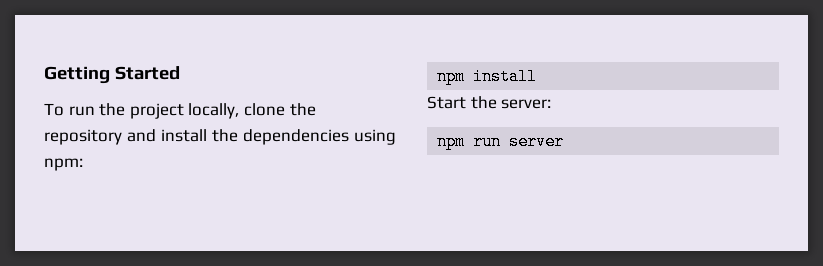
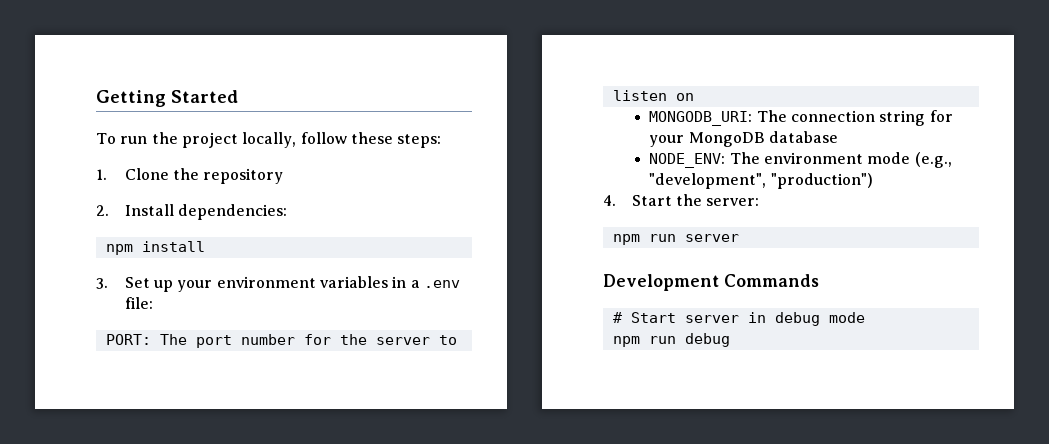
- To run the project locally, clone the repository and install the dependencies using npm:
+ To run the project locally, follow these steps:
+ 1. Clone the repository
+ 2. Install dependencies:
  npm install
- Start the server:
+ 3. Set up your environment variables in a .env file:
+ PORT: The port number for the server to listen on
+ MONGODB_URI: The connection string for your MongoDB database
+ NODE_ENV: The environment mode (e.g., "development", "production")
+ 4. Start the server:
+ Development Commands
+ # Start server in debug mode
+ npm run debug

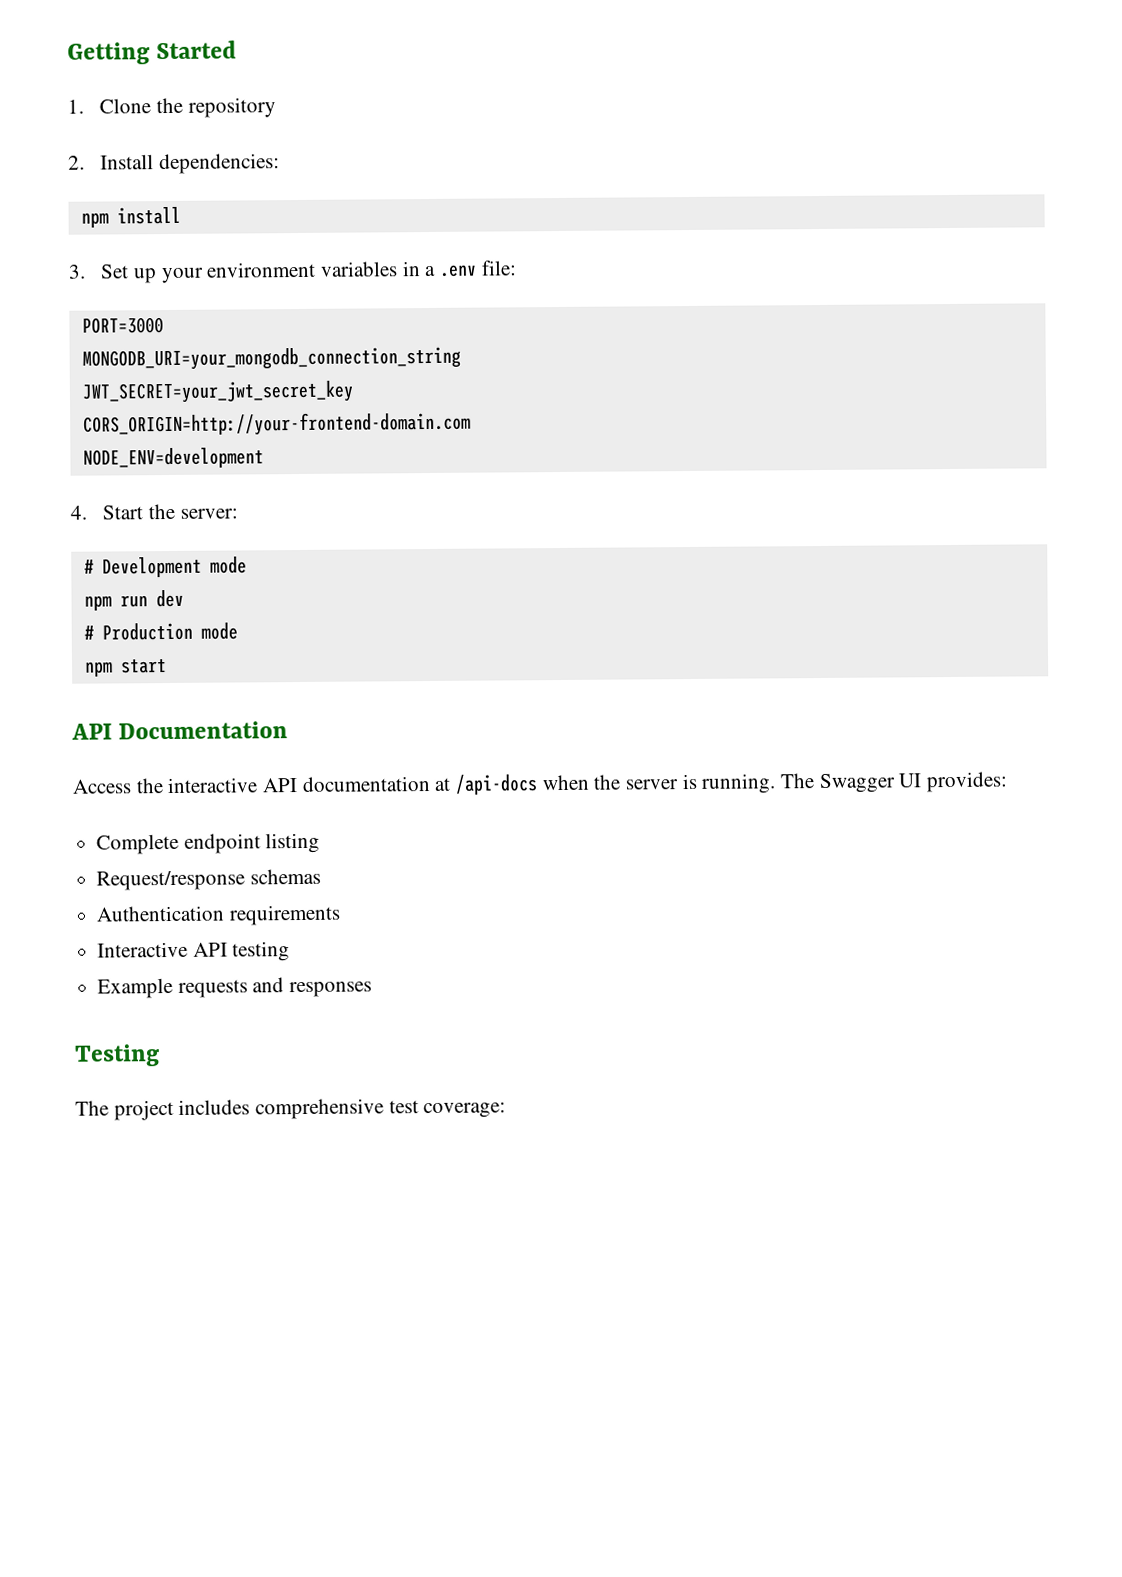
- To run the project locally, follow these steps:
- PORT: The port number for the server to listen on
- MONGODB_URI: The connection string for your MongoDB database
- NODE_ENV: The environment mode (e.g., "development", "production")
+ PORT=3000
+ MONGODB_URI=your_mongodb_connection_string
+ JWT_SECRET=your_jwt_secret_key
+ CORS_ORIGIN=http://your-frontend-domain.com
+ NODE_ENV=development
  4. Start the server:
- npm run server
- Development Commands
- # Start server in debug mode
- npm run debug
+ # Development mode
+ npm run dev
+ # Production mode
+ npm start
+ API Documentation
+ Access the interactive API documentation at /api-docs when the server is running. The Swagger UI provides:
+ Complete endpoint listing
+ Request/response schemas
+ Authentication requirements
+ Interactive API testing
+ Example requests and responses
+ Testing
+ The project includes comprehensive test coverage:

